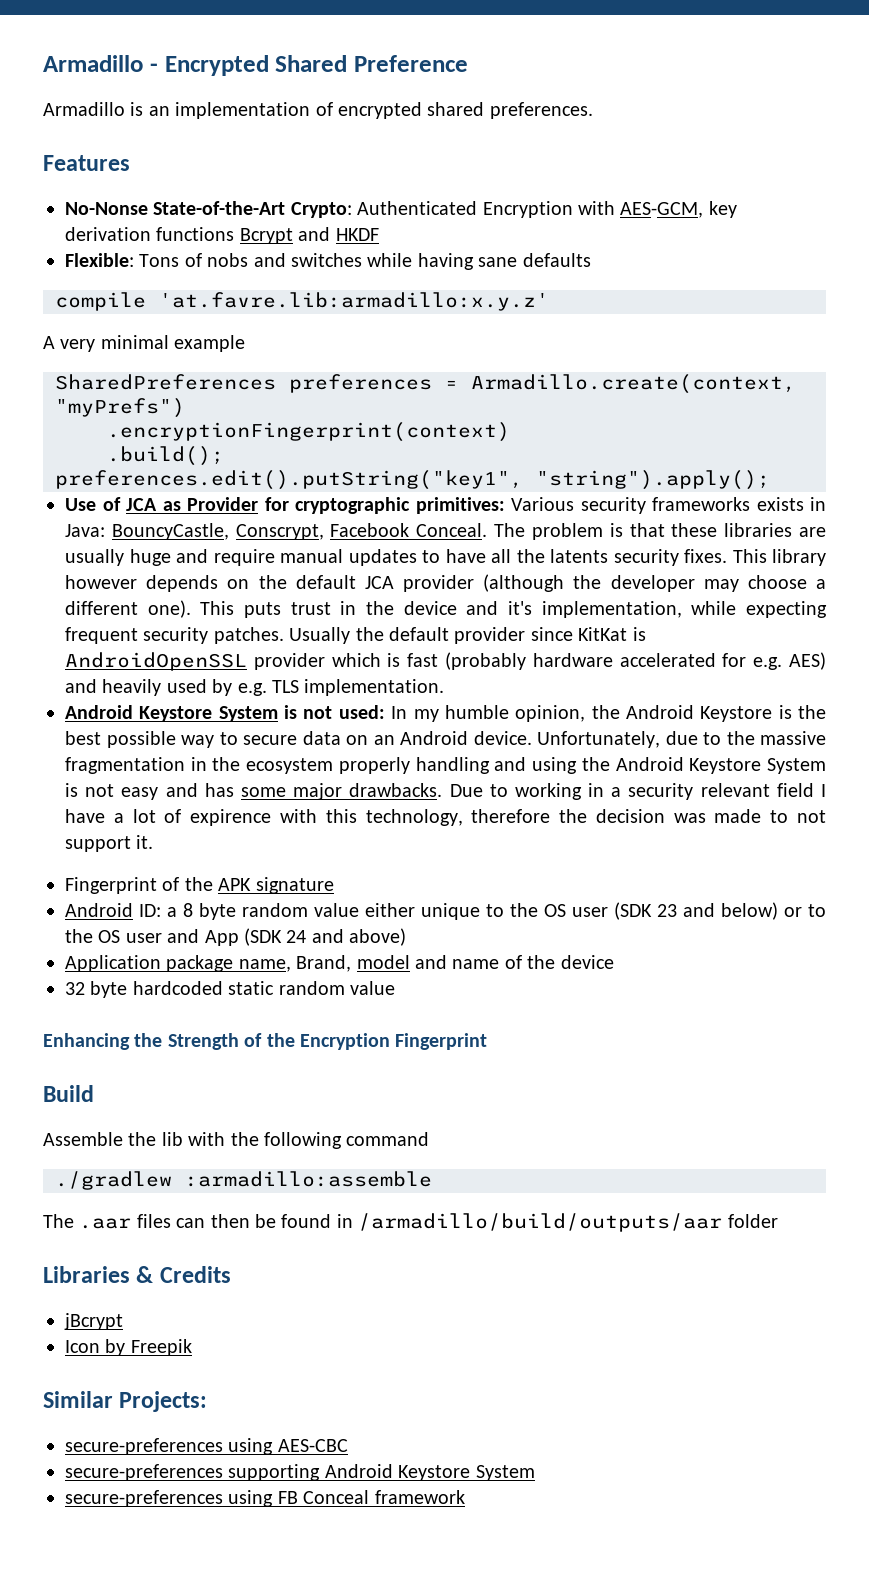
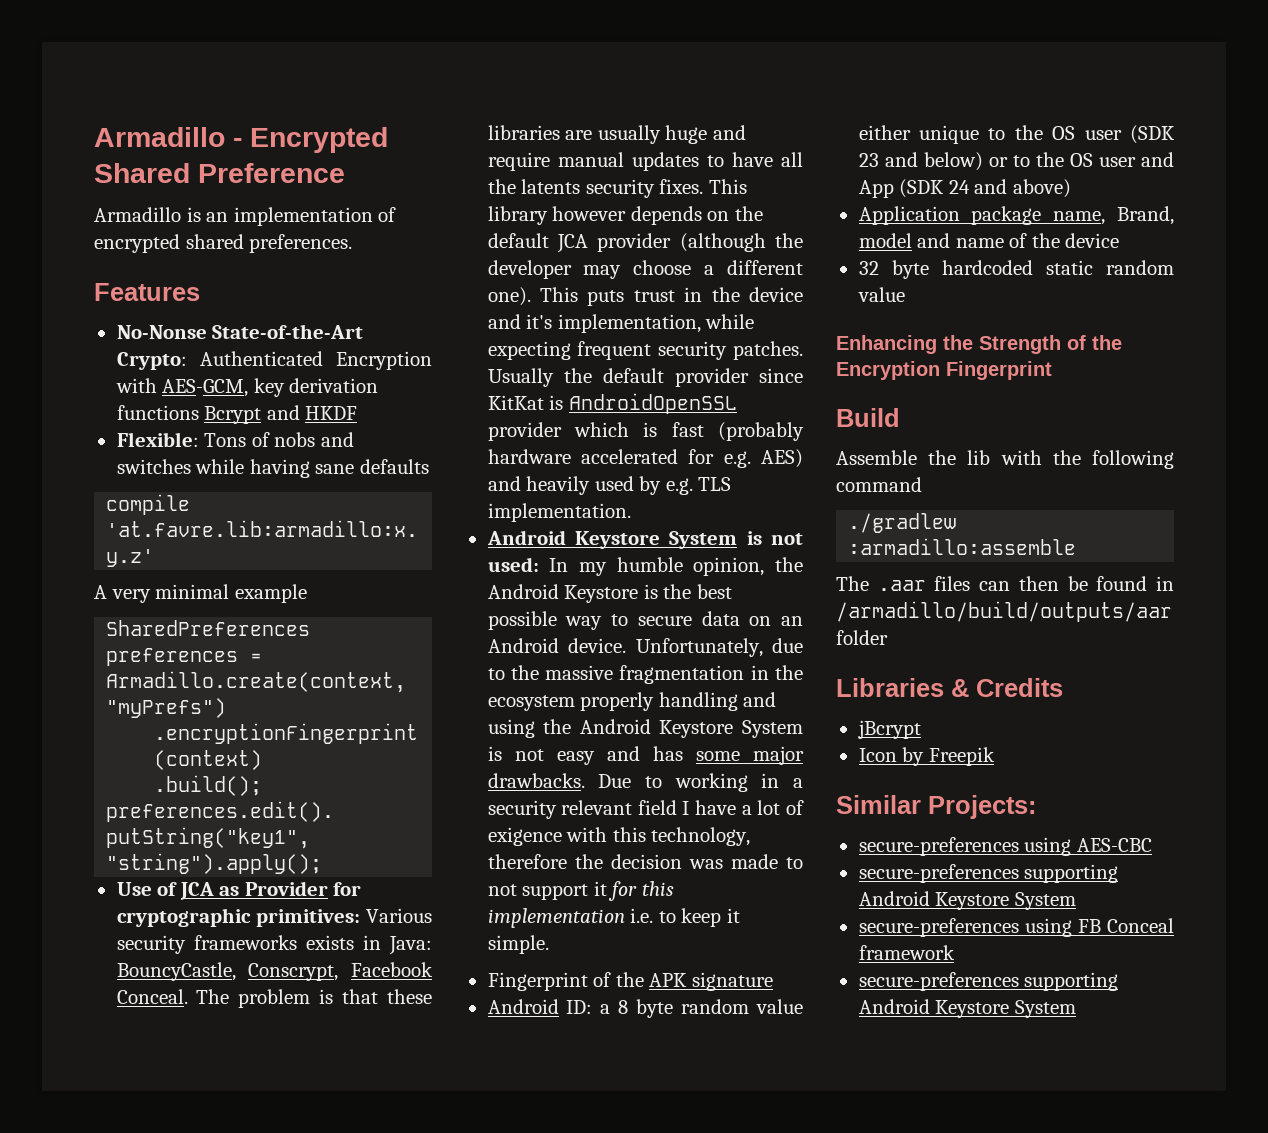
- Due to working in a security relevant field I have a lot of expirence with this technology, therefore the decision was made to not support it.
+ Due to working in a security relevant field I have a lot of exigence with this technology, therefore the decision was made to not support it for this implementation i.e. to keep it simple.
  secure-preferences using FB Conceal framework
+ secure-preferences supporting Android Keystore System

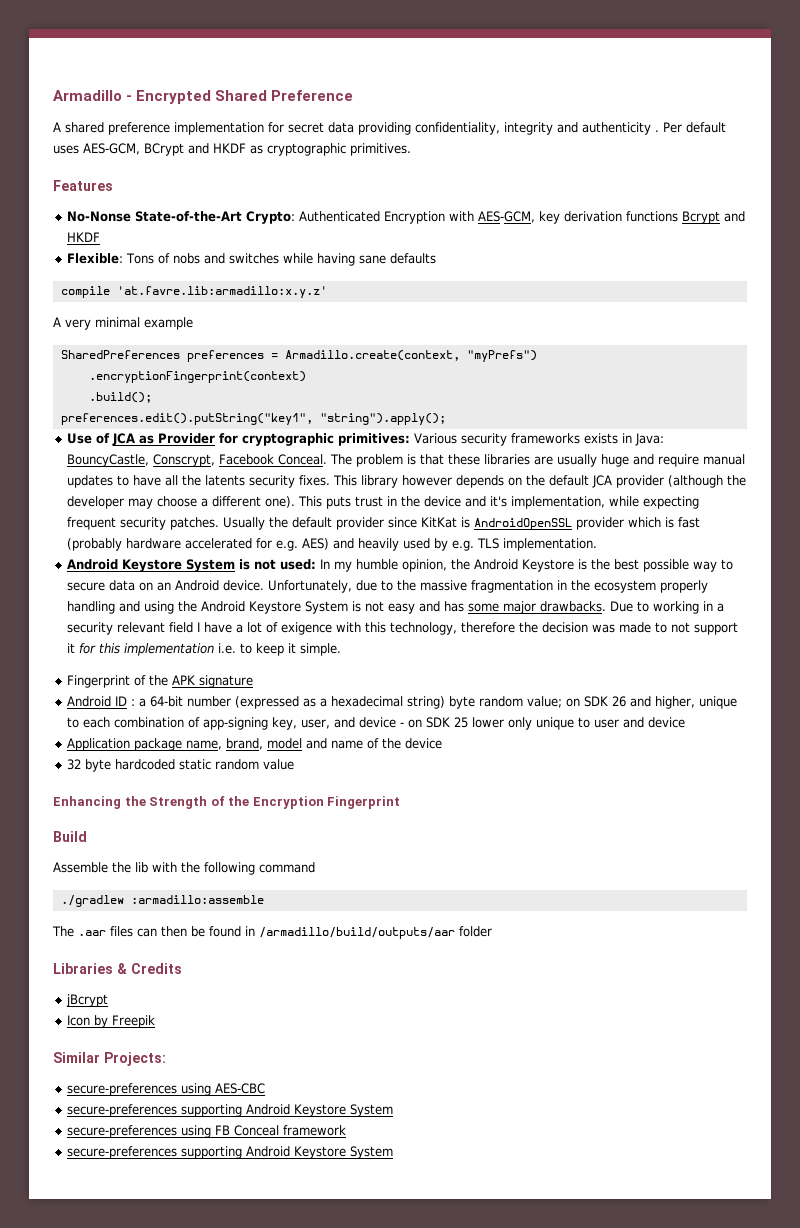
- Armadillo is an implementation of encrypted shared preferences.
+ A shared preference implementation for secret data providing confidentiality, integrity and authenticity . Per default uses AES-GCM, BCrypt and HKDF as cryptographic primitives.
- Android ID: a 8 byte random value either unique to the OS user (SDK 23 and below) or to the OS user and App (SDK 24 and above)
+ Android ID : a 64-bit number (expressed as a hexadecimal string) byte random value; on SDK 26 and higher, unique to each combination of app-signing key, user, and device - on SDK 25 lower only unique to user and device
- Application package name, Brand, model and name of the device
+ Application package name, brand, model and name of the device

